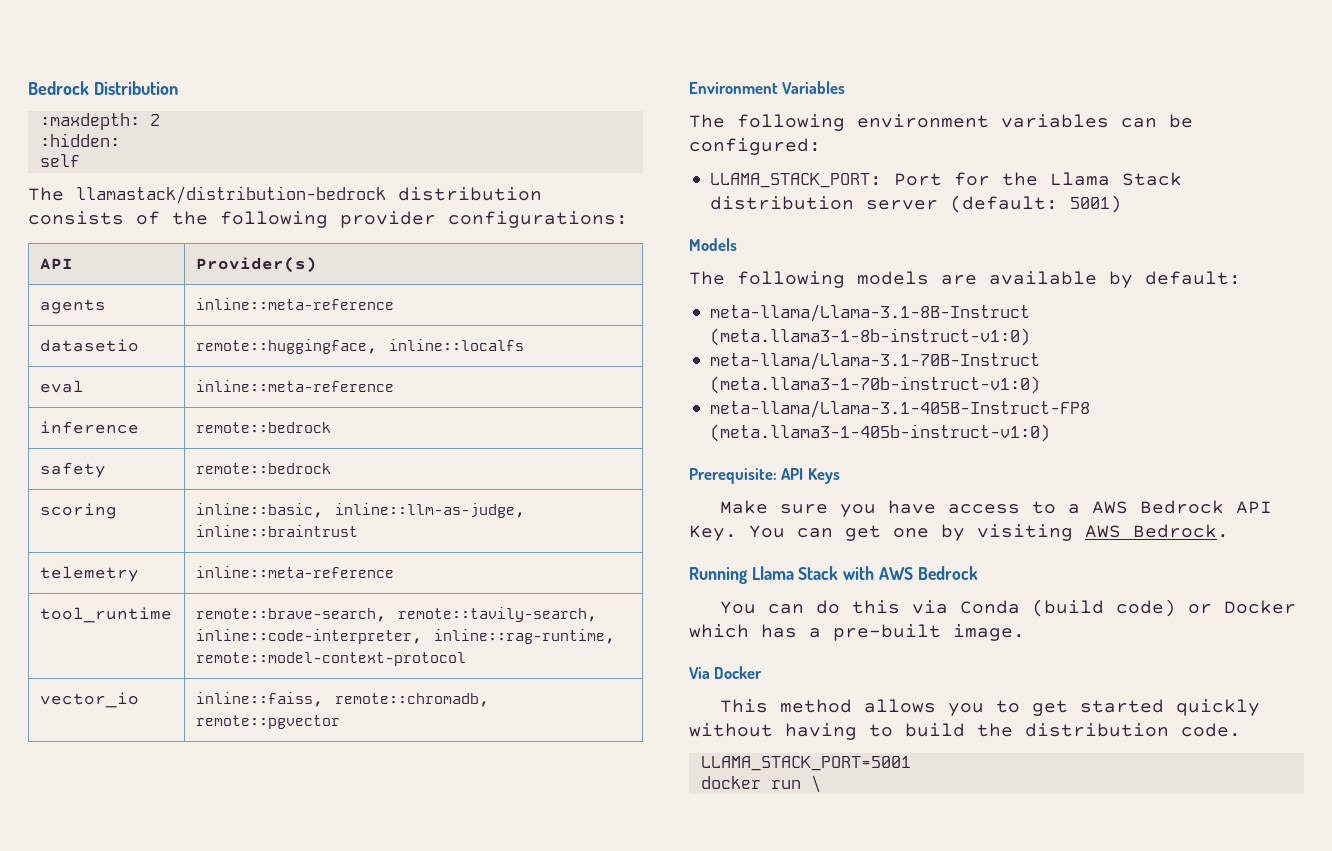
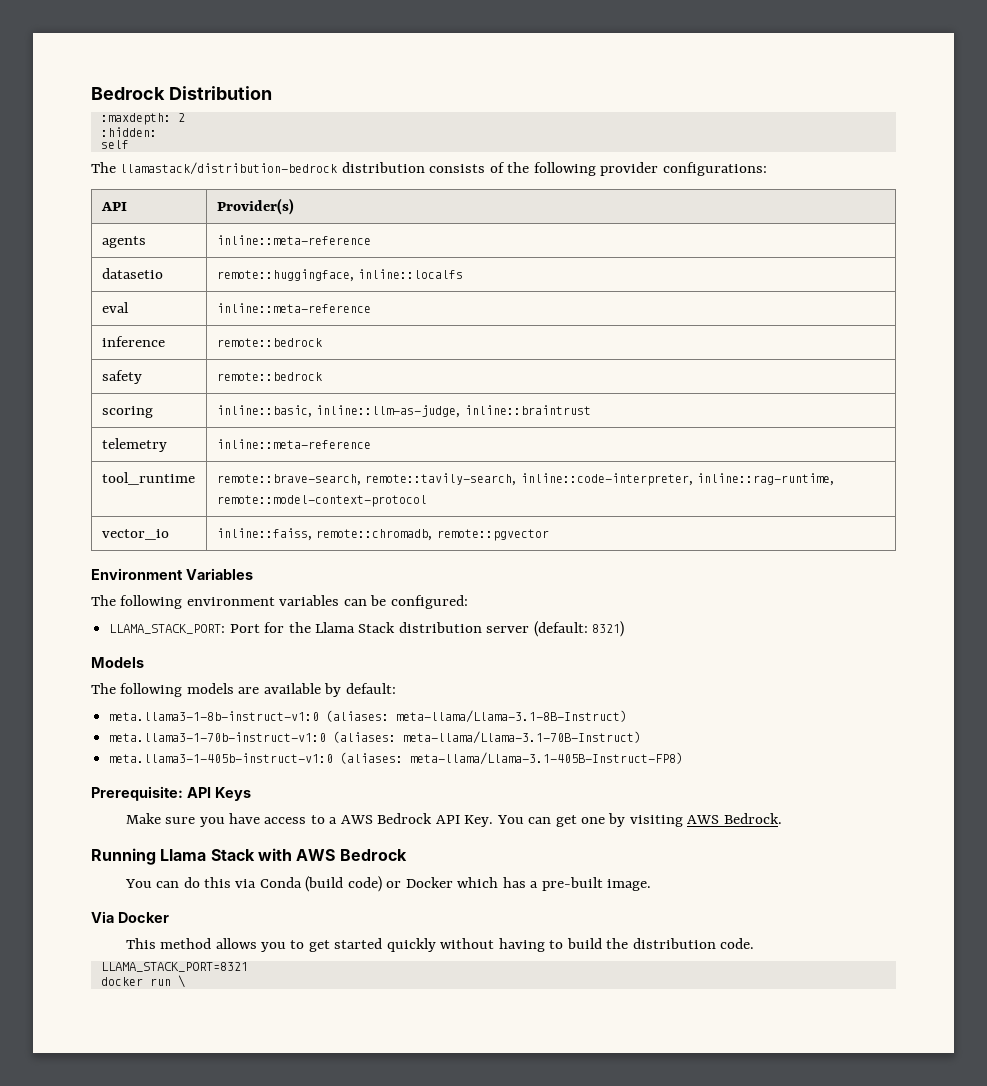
- LLAMA_STACK_PORT: Port for the Llama Stack distribution server (default: 5001)
+ LLAMA_STACK_PORT: Port for the Llama Stack distribution server (default: 8321)
- meta-llama/Llama-3.1-8B-Instruct (meta.llama3-1-8b-instruct-v1:0)
- meta-llama/Llama-3.1-70B-Instruct (meta.llama3-1-70b-instruct-v1:0)
- meta-llama/Llama-3.1-405B-Instruct-FP8 (meta.llama3-1-405b-instruct-v1:0)
+ meta.llama3-1-8b-instruct-v1:0 (aliases: meta-llama/Llama-3.1-8B-Instruct)
+ meta.llama3-1-70b-instruct-v1:0 (aliases: meta-llama/Llama-3.1-70B-Instruct)
+ meta.llama3-1-405b-instruct-v1:0 (aliases: meta-llama/Llama-3.1-405B-Instruct-FP8)
- LLAMA_STACK_PORT=5001
+ LLAMA_STACK_PORT=8321

